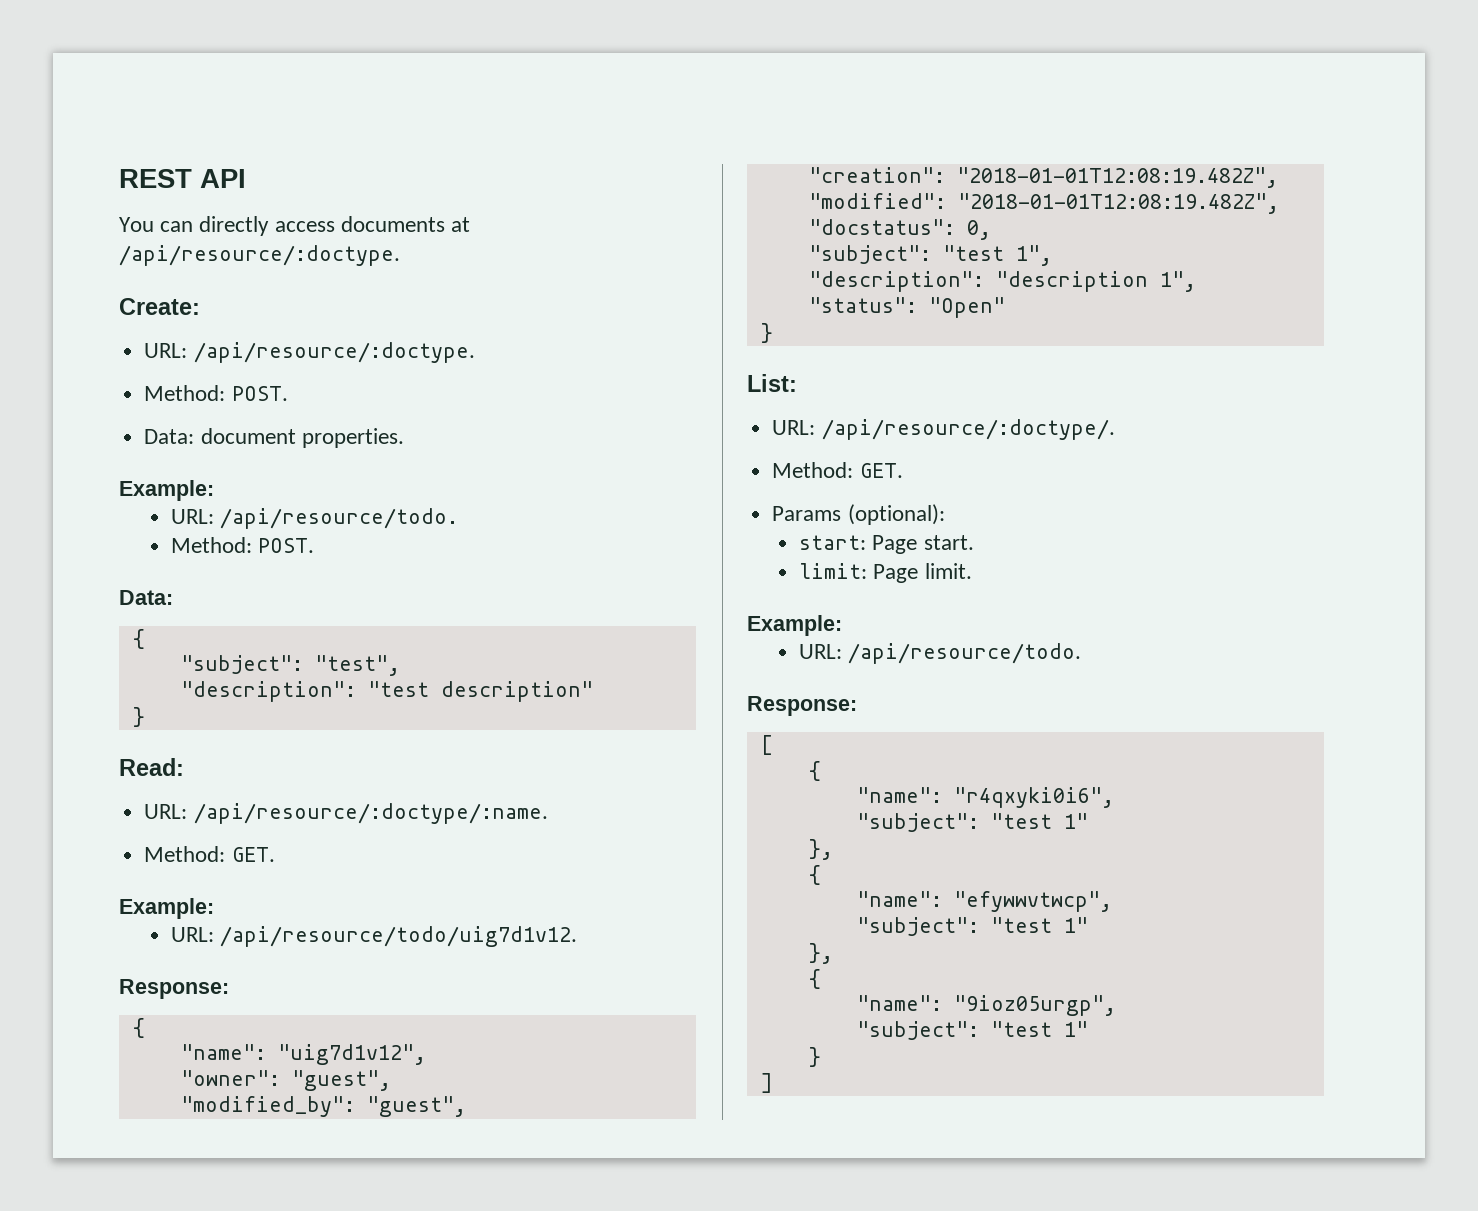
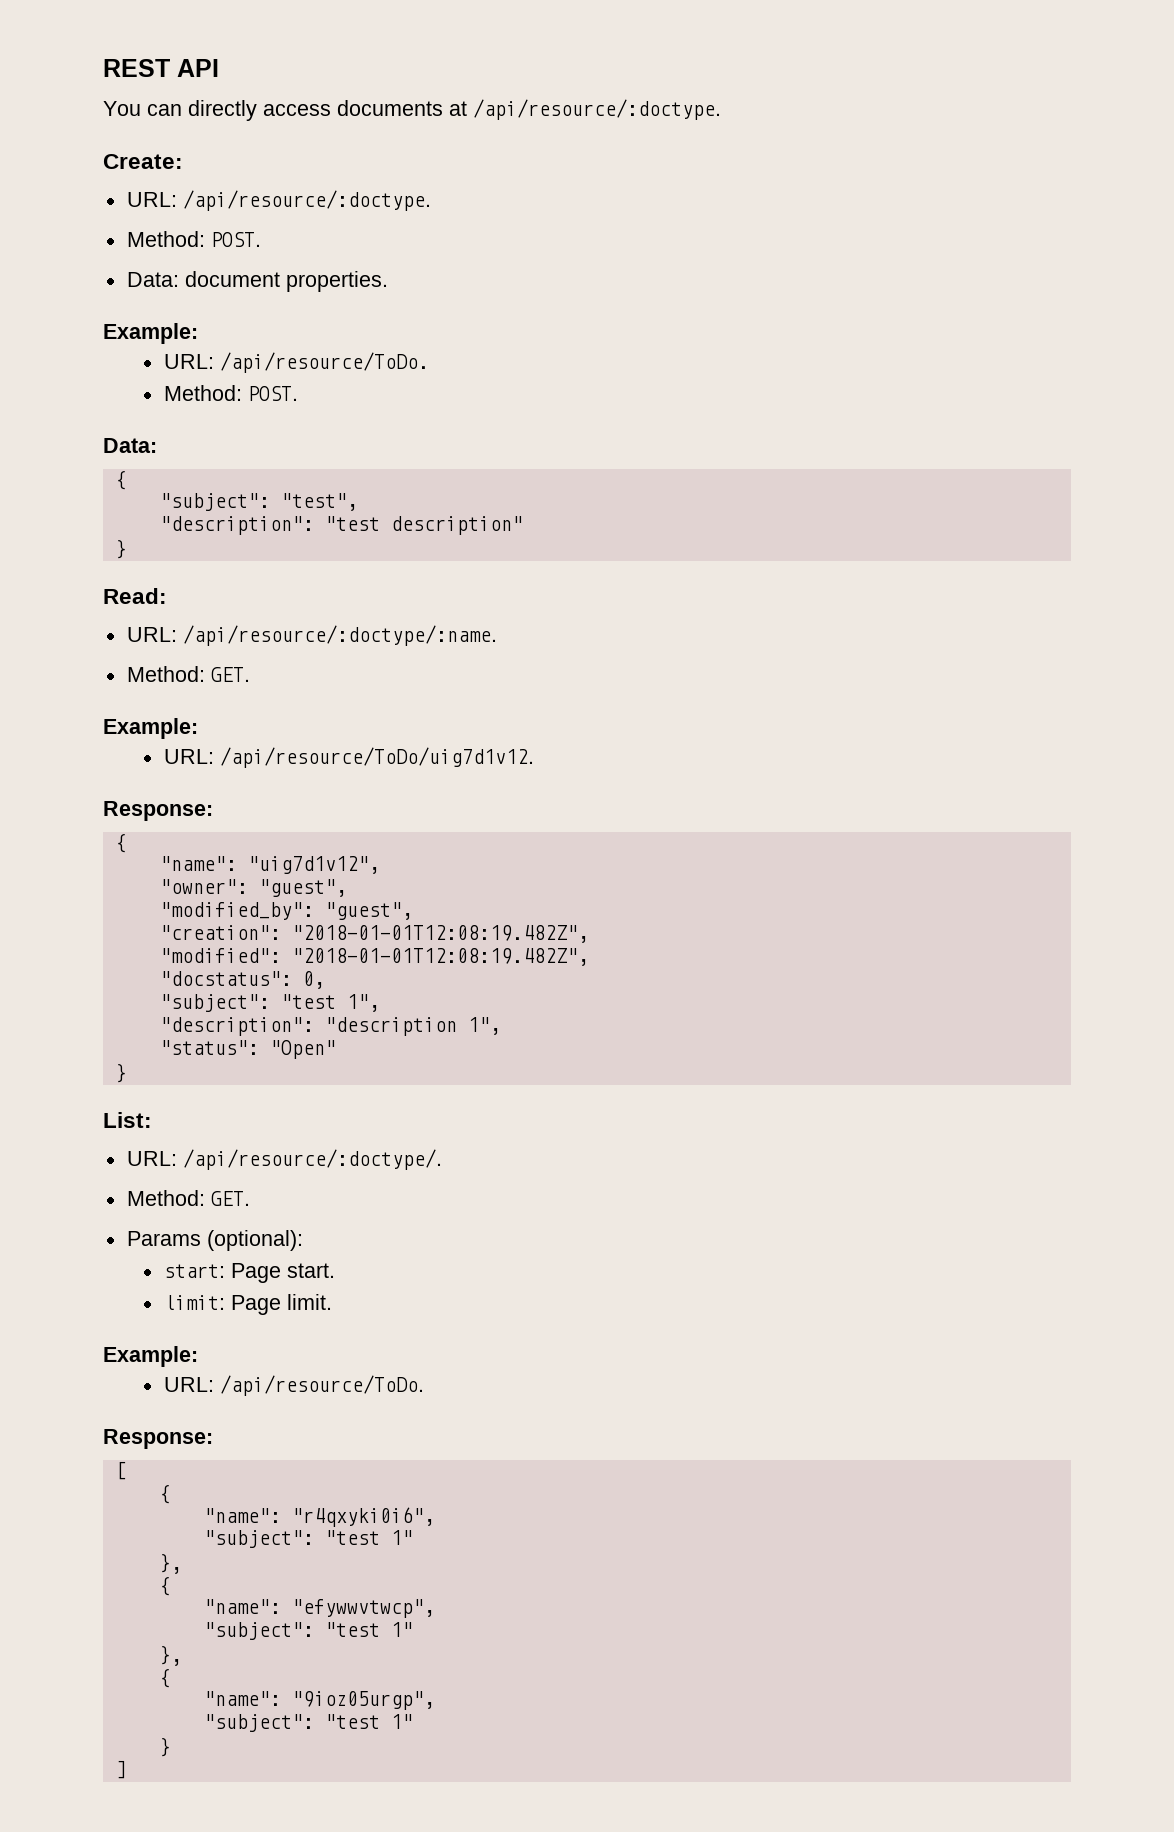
  Data: document properties.
  Example:
- URL: /api/resource/todo.
+ URL: /api/resource/ToDo.
- URL: /api/resource/todo/uig7d1v12.
+ URL: /api/resource/ToDo/uig7d1v12.
  limit: Page limit.
  Example:
- URL: /api/resource/todo.
+ URL: /api/resource/ToDo.

